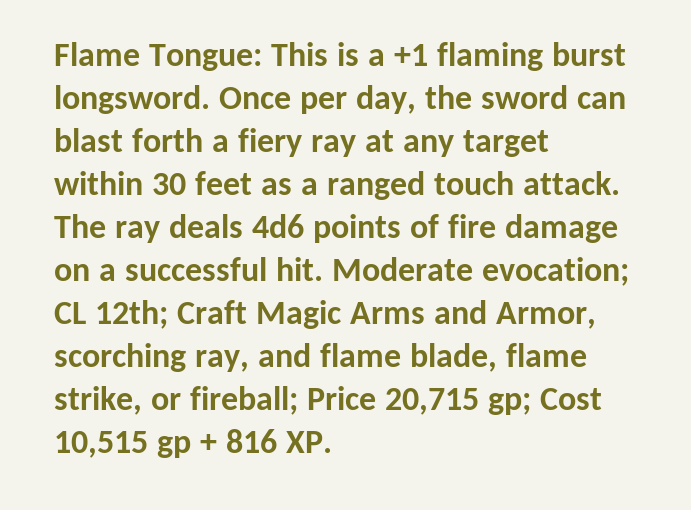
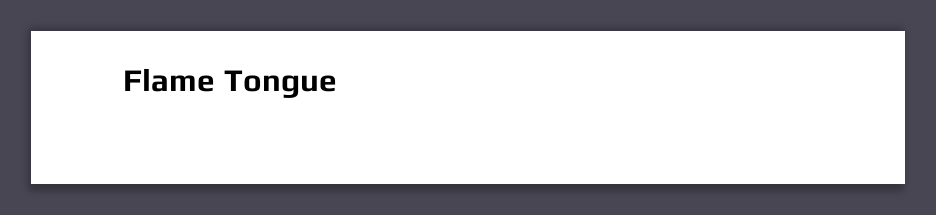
- Flame Tongue: This is a +1 flaming burst longsword. Once per day, the sword can blast forth a fiery ray at any target within 30 feet as a ranged touch attack. The ray deals 4d6 points of fire damage on a successful hit. Moderate evocation; CL 12th; Craft Magic Arms and Armor, scorching ray, and flame blade, flame strike, or fireball; Price 20,715 gp; Cost 10,515 gp + 816 XP.
+ Flame Tongue

